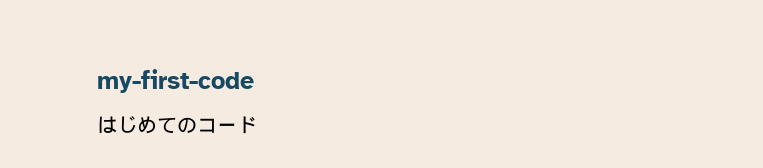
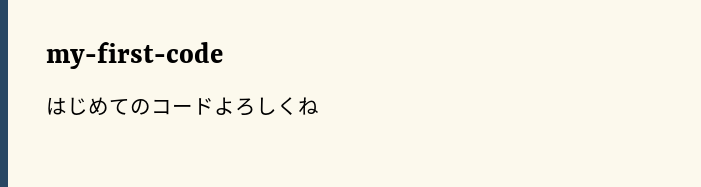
- はじめてのコード
+ はじめてのコードよろしくね

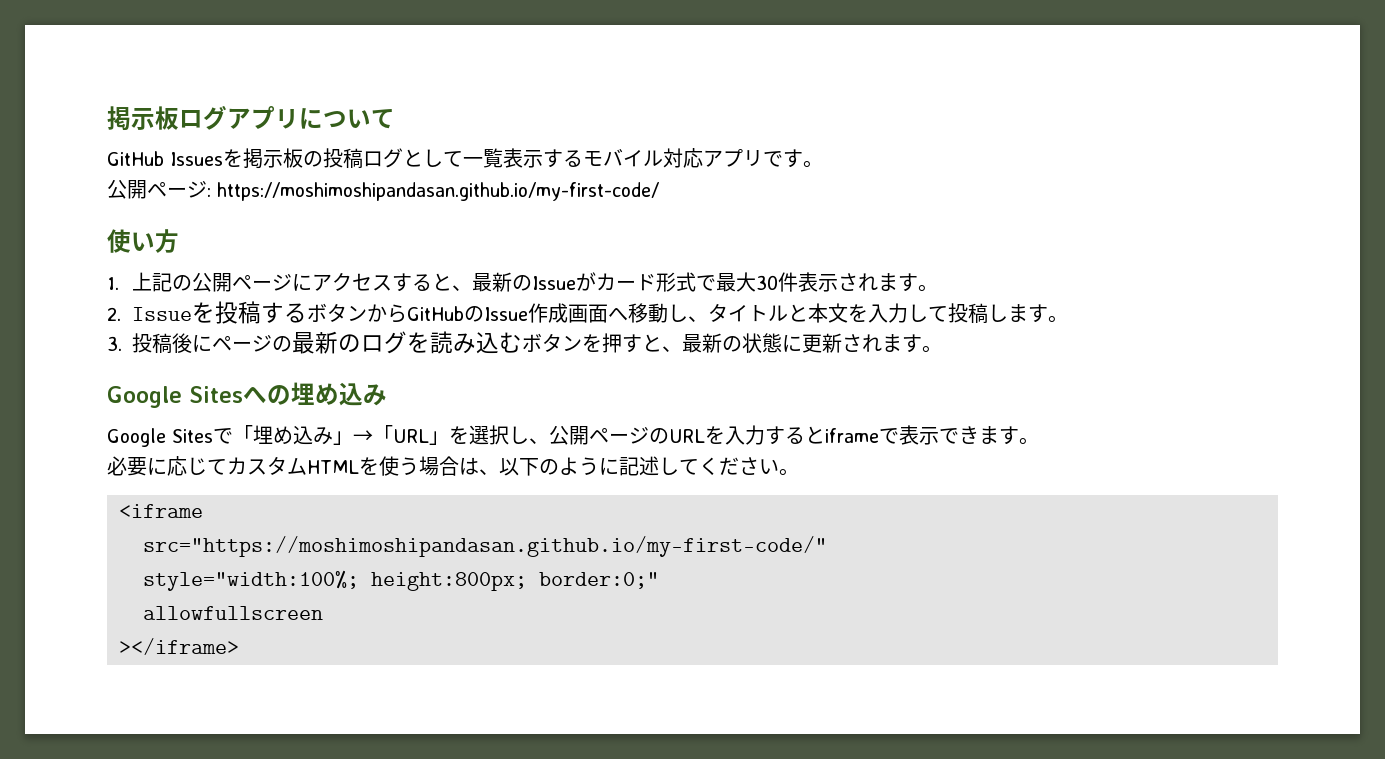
- my-first-code
- はじめてのコードよろしくね
+ 掲示板ログアプリについて
+ GitHub Issuesを掲示板の投稿ログとして一覧表示するモバイル対応アプリです。
+ 公開ページ: https://moshimoshipandasan.github.io/my-first-code/
+ 使い方
+ 1.上記の公開ページにアクセスすると、最新のIssueがカード形式で最大30件表示されます。
+ 2. Issueを投稿するボタンからGitHubのIssue作成画面へ移動し、タイトルと本文を入力して投稿します。
+ 3.投稿後にページの最新のログを読み込むボタンを押すと、最新の状態に更新されます。
+ Google Sitesへの埋め込み
+ Google Sitesで「埋め込み」→「URL」を選択し、公開ページのURLを入力するとiframeで表示できます。
+ 必要に応じてカスタムHTMLを使う場合は、以下のように記述してください。
+ <iframe
+ src="https://moshimoshipandasan.github.io/my-first-code/"
+ style="width:100%; height:800px; border:0;"
+ allowfullscreen
+ ></iframe>

